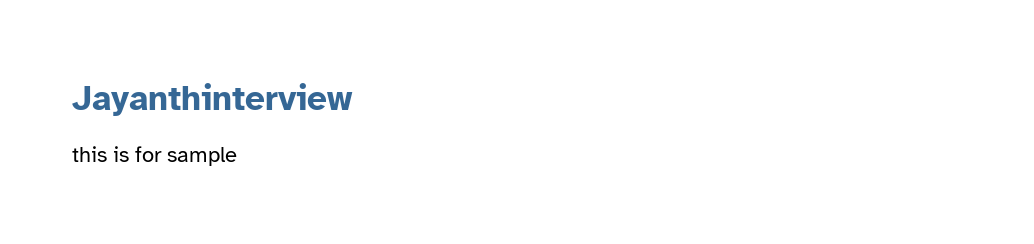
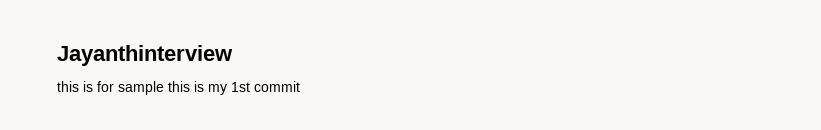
- this is for sample
+ this is for sample this is my 1st commit

